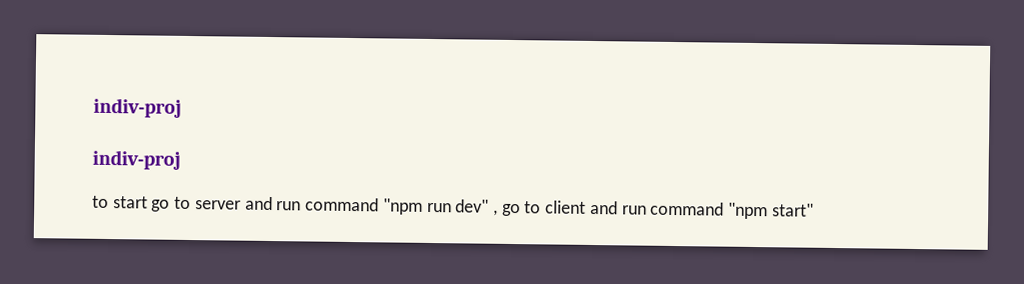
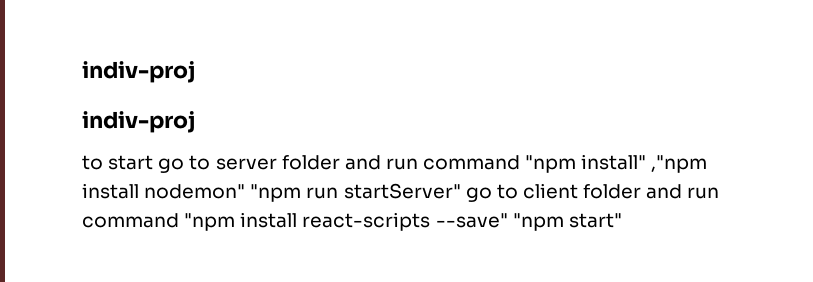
- to start go to server and run command "npm run dev" , go to client and run command "npm start"
+ to start go to server folder and run command "npm install" ,"npm install nodemon" "npm run startServer" go to client folder and run command "npm install react-scripts --save" "npm start"

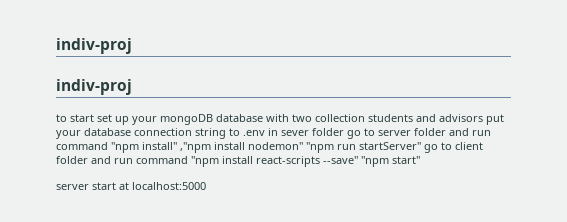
- to start go to server folder and run command "npm install" ,"npm install nodemon" "npm run startServer" go to client folder and run command "npm install react-scripts --save" "npm start"
+ to start set up your mongoDB database with two collection students and advisors put your database connection string to .env in sever folder go to server folder and run command "npm install" ,"npm install nodemon" "npm run startServer" go to client folder and run command "npm install react-scripts --save" "npm start"
+ server start at localhost:5000

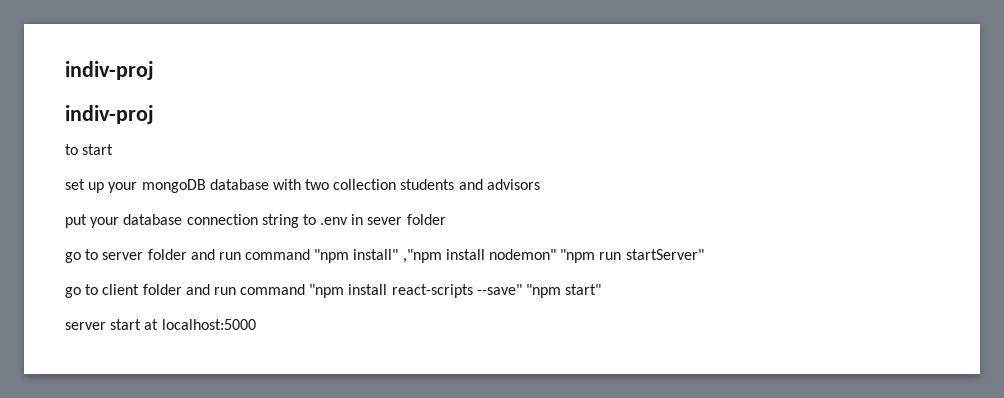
- to start set up your mongoDB database with two collection students and advisors put your database connection string to .env in sever folder go to server folder and run command "npm install" ,"npm install nodemon" "npm run startServer" go to client folder and run command "npm install react-scripts --save" "npm start"
+ to start
+ set up your mongoDB database with two collection students and advisors
+ put your database connection string to .env in sever folder
+ go to server folder and run command "npm install" ,"npm install nodemon" "npm run startServer"
+ go to client folder and run command "npm install react-scripts --save" "npm start"

